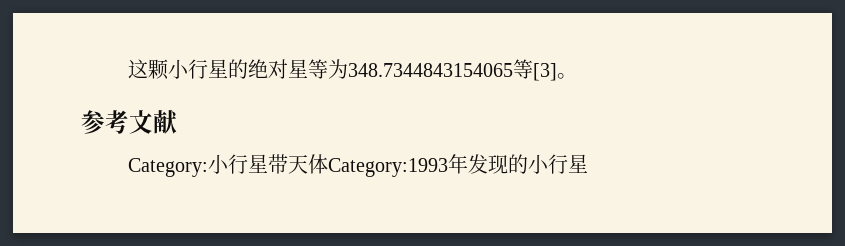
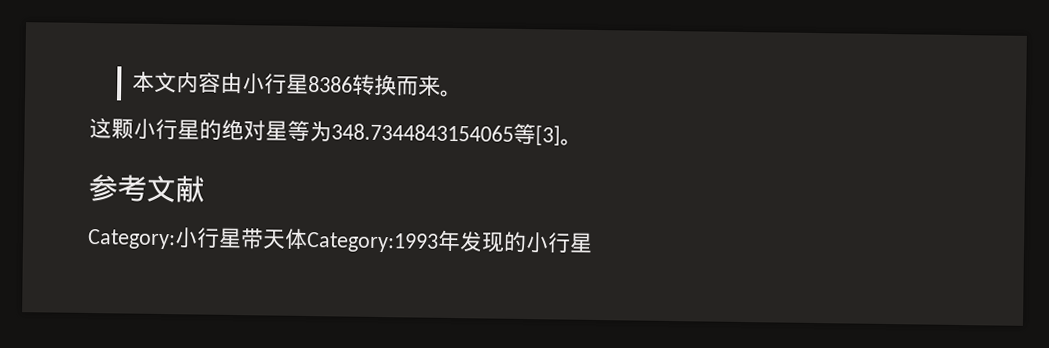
+ 本文内容由小行星8386转换而来。

